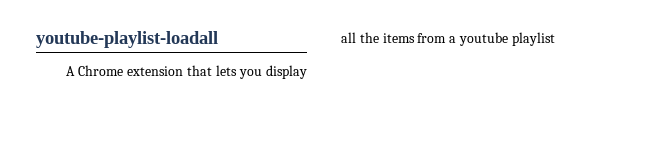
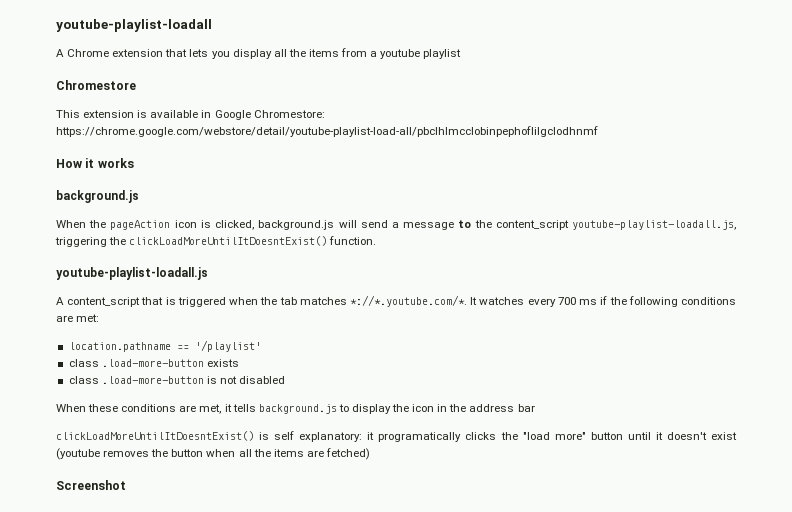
+ Chromestore
+ This extension is available in Google Chromestore: https://chrome.google.com/webstore/detail/youtube-playlist-load-all/pbclhlmcclobinpephoflilgclodhnmf
+ How it works
+ background.js
+ When the pageAction icon is clicked, background.js will send a message to the content_script youtube-playlist-loadall.js, triggering the clickLoadMoreUntilItDoesntExist() function.
+ youtube-playlist-loadall.js
+ A content_script that is triggered when the tab matches *://*.youtube.com/*. It watches every 700 ms if the following conditions are met:
+ location.pathname == '/playlist'
+ class .load-more-button exists
+ class .load-more-button is not disabled
+ When these conditions are met, it tells background.js to display the icon in the address bar
+ clickLoadMoreUntilItDoesntExist() is self explanatory: it programatically clicks the "load more" button until it doesn't exist (youtube removes the button when all the items are fetched)
+ Screenshot

